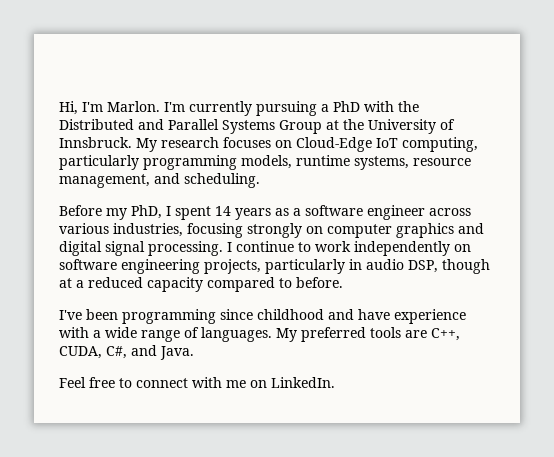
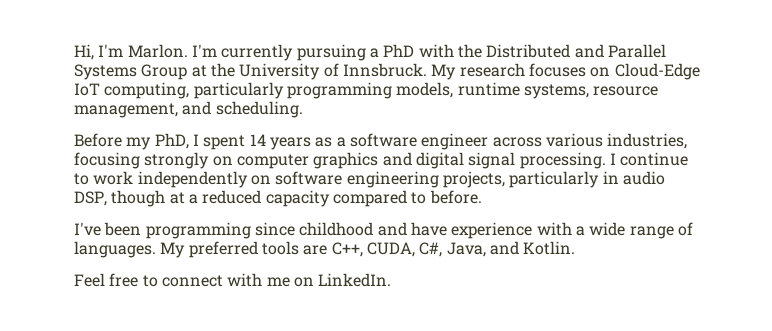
- My preferred tools are C++, CUDA, C#, and Java.
+ My preferred tools are C++, CUDA, C#, Java, and Kotlin.

